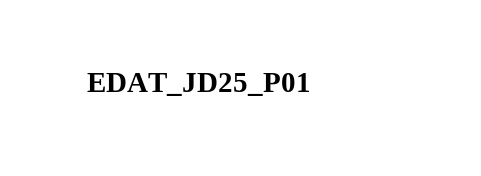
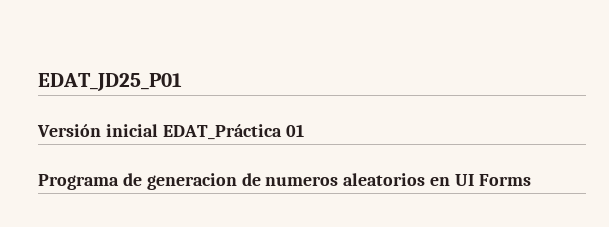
+ Versión inicial EDAT_Práctica 01
+ Programa de generacion de numeros aleatorios en UI Forms

